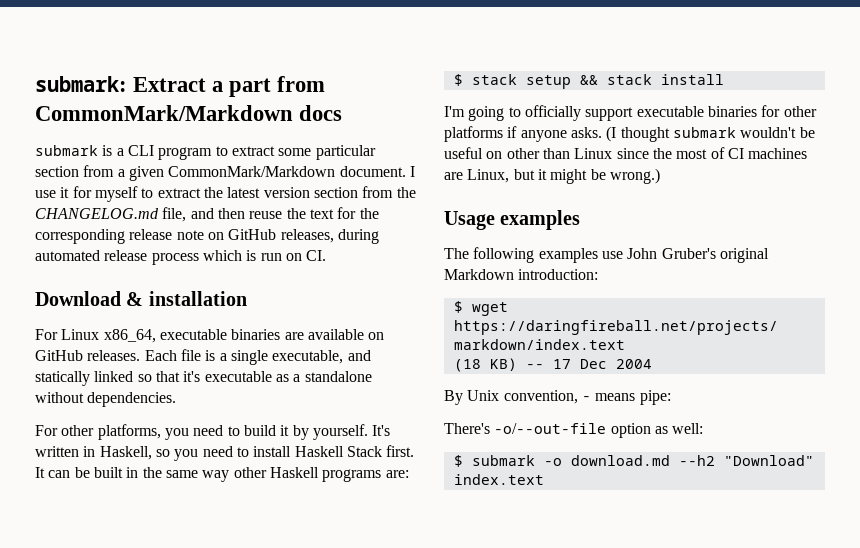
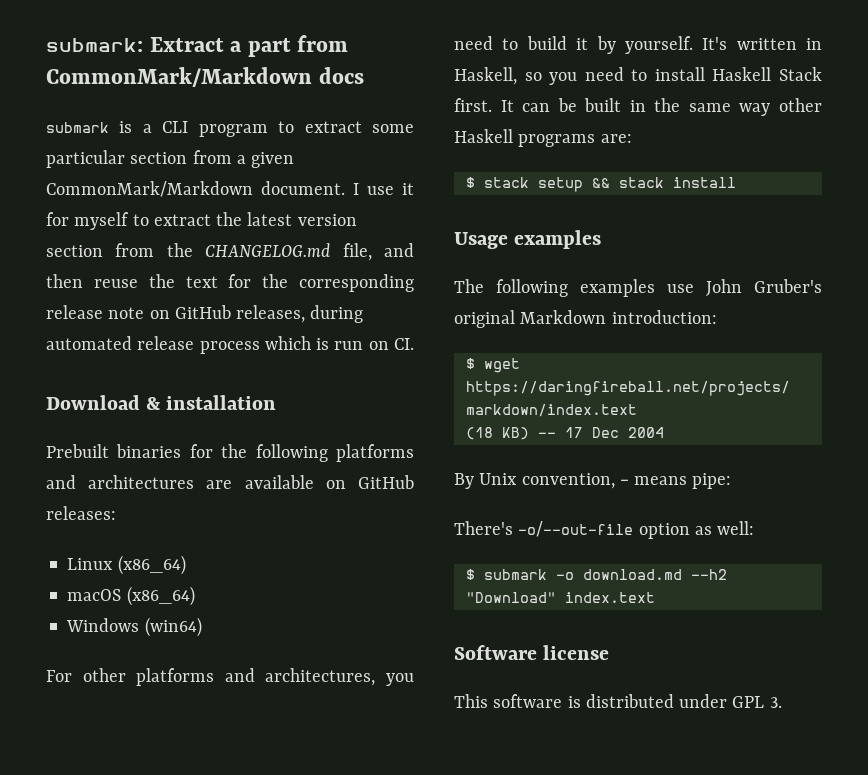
- For Linux x86_64, executable binaries are available on GitHub releases. Each file is a single executable, and statically linked so that it's executable as a standalone without dependencies.
+ Prebuilt binaries for the following platforms and architectures are available on GitHub releases:
+ Linux (x86_64)
+ macOS (x86_64)
+ Windows (win64)
- For other platforms, you need to build it by yourself.
+ For other platforms and architectures, you need to build it by yourself.
- I'm going to officially support executable binaries for other platforms if anyone asks. (I thought submark wouldn't be useful on other than Linux since the most of CI machines are Linux, but it might be wrong.)
+ Software license
+ This software is distributed under GPL 3.

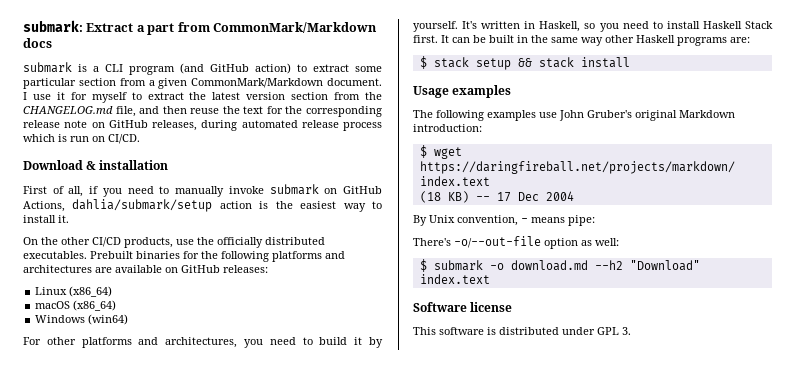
- submark is a CLI program to extract some particular section from a given CommonMark/Markdown document.
+ submark is a CLI program (and GitHub action) to extract some particular section from a given CommonMark/Markdown document.
- I use it for myself to extract the latest version section from the CHANGELOG.md file, and then reuse the text for the corresponding release note on GitHub releases, during automated release process which is run on CI.
+ I use it for myself to extract the latest version section from the CHANGELOG.md file, and then reuse the text for the corresponding release note on GitHub releases, during automated release process which is run on CI/CD.
+ First of all, if you need to manually invoke submark on GitHub Actions, dahlia/submark/setup action is the easiest way to install it.
+ On the other CI/CD products, use the officially distributed executables.

